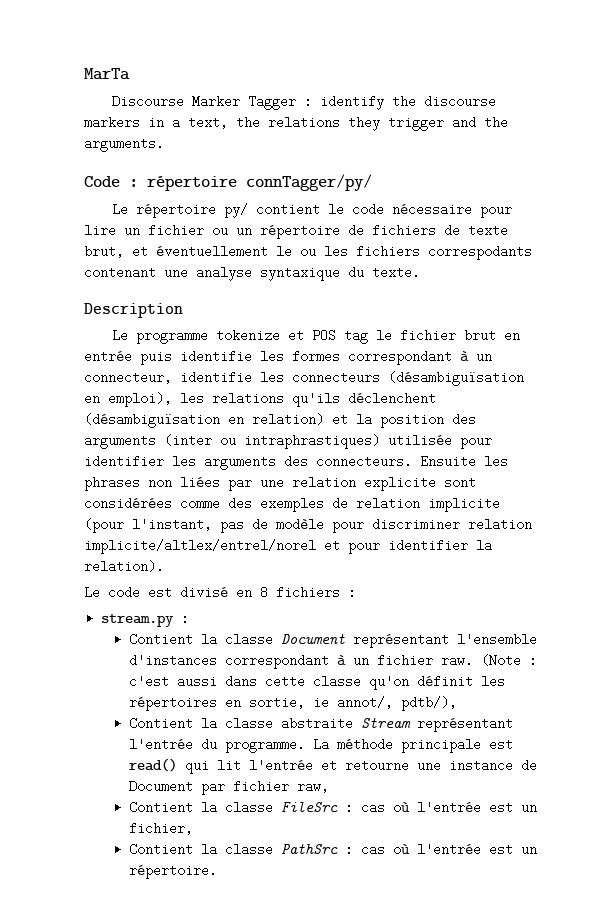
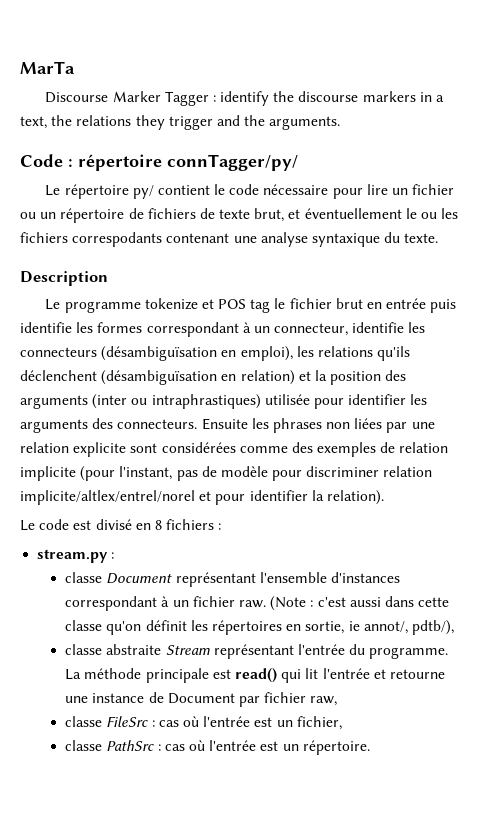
- Contient la classe Document représentant l'ensemble d'instances correspondant à un fichier raw.
+ classe Document représentant l'ensemble d'instances correspondant à un fichier raw.
- Contient la classe abstraite Stream représentant l'entrée du programme.
+ classe abstraite Stream représentant l'entrée du programme.
- Contient la classe FileSrc : cas où l'entrée est un fichier,
+ classe FileSrc : cas où l'entrée est un fichier,
- Contient la classe PathSrc : cas où l'entrée est un répertoire.
+ classe PathSrc : cas où l'entrée est un répertoire.

